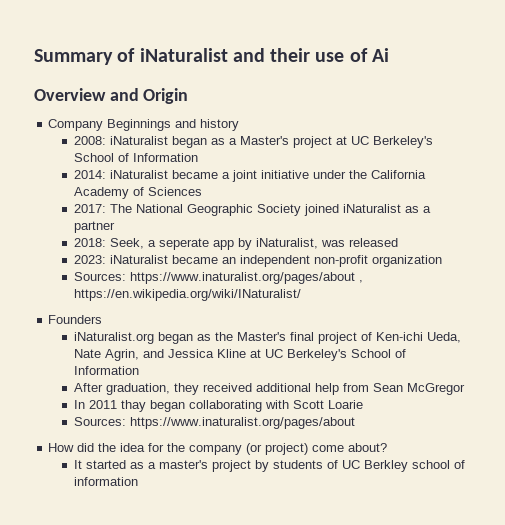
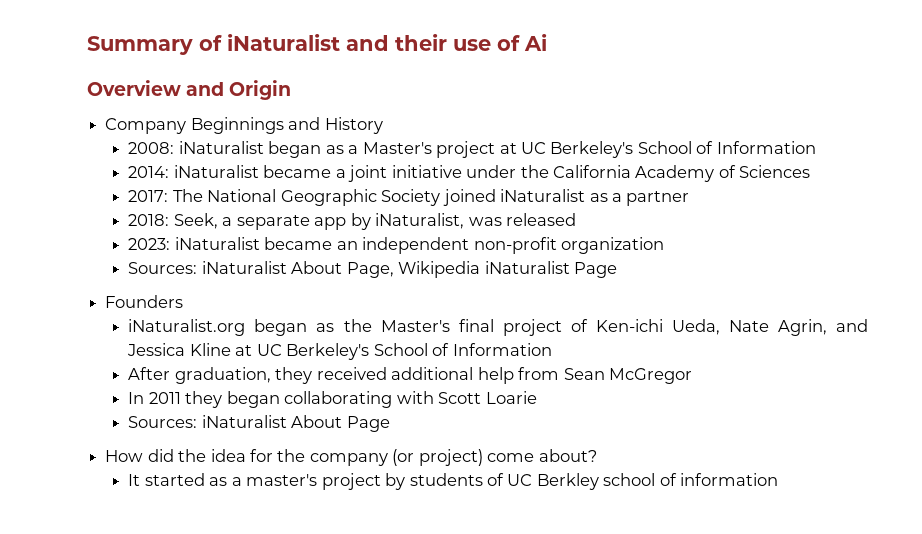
- Company Beginnings and history
+ Company Beginnings and History
- 2018: Seek, a seperate app by iNaturalist, was released
+ 2018: Seek, a separate app by iNaturalist, was released
- Sources: https://www.inaturalist.org/pages/about , https://en.wikipedia.org/wiki/INaturalist/
+ Sources: iNaturalist About Page, Wikipedia iNaturalist Page
- In 2011 thay began collaborating with Scott Loarie
- Sources: https://www.inaturalist.org/pages/about
+ In 2011 they began collaborating with Scott Loarie
+ Sources: iNaturalist About Page

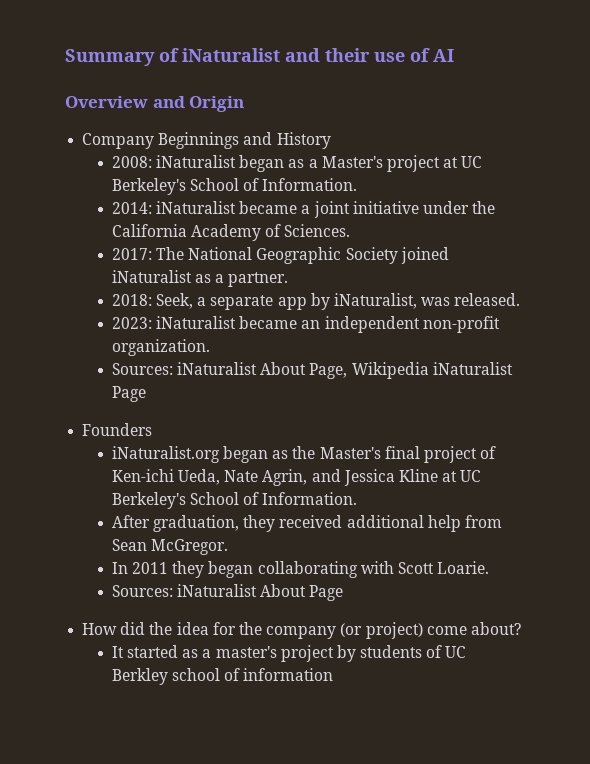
- Summary of iNaturalist and their use of Ai
+ Summary of iNaturalist and their use of AI
- 2008: iNaturalist began as a Master's project at UC Berkeley's School of Information
+ 2008: iNaturalist began as a Master's project at UC Berkeley's School of Information.
- 2014: iNaturalist became a joint initiative under the California Academy of Sciences
+ 2014: iNaturalist became a joint initiative under the California Academy of Sciences.
- 2017: The National Geographic Society joined iNaturalist as a partner
+ 2017: The National Geographic Society joined iNaturalist as a partner.
- 2018: Seek, a separate app by iNaturalist, was released
+ 2018: Seek, a separate app by iNaturalist, was released.
- 2023: iNaturalist became an independent non-profit organization
+ 2023: iNaturalist became an independent non-profit organization.
- iNaturalist.org began as the Master's final project of Ken-ichi Ueda, Nate Agrin, and Jessica Kline at UC Berkeley's School of Information
+ iNaturalist.org began as the Master's final project of Ken-ichi Ueda, Nate Agrin, and Jessica Kline at UC Berkeley's School of Information.
- After graduation, they received additional help from Sean McGregor
+ After graduation, they received additional help from Sean McGregor.
- In 2011 they began collaborating with Scott Loarie
+ In 2011 they began collaborating with Scott Loarie.

